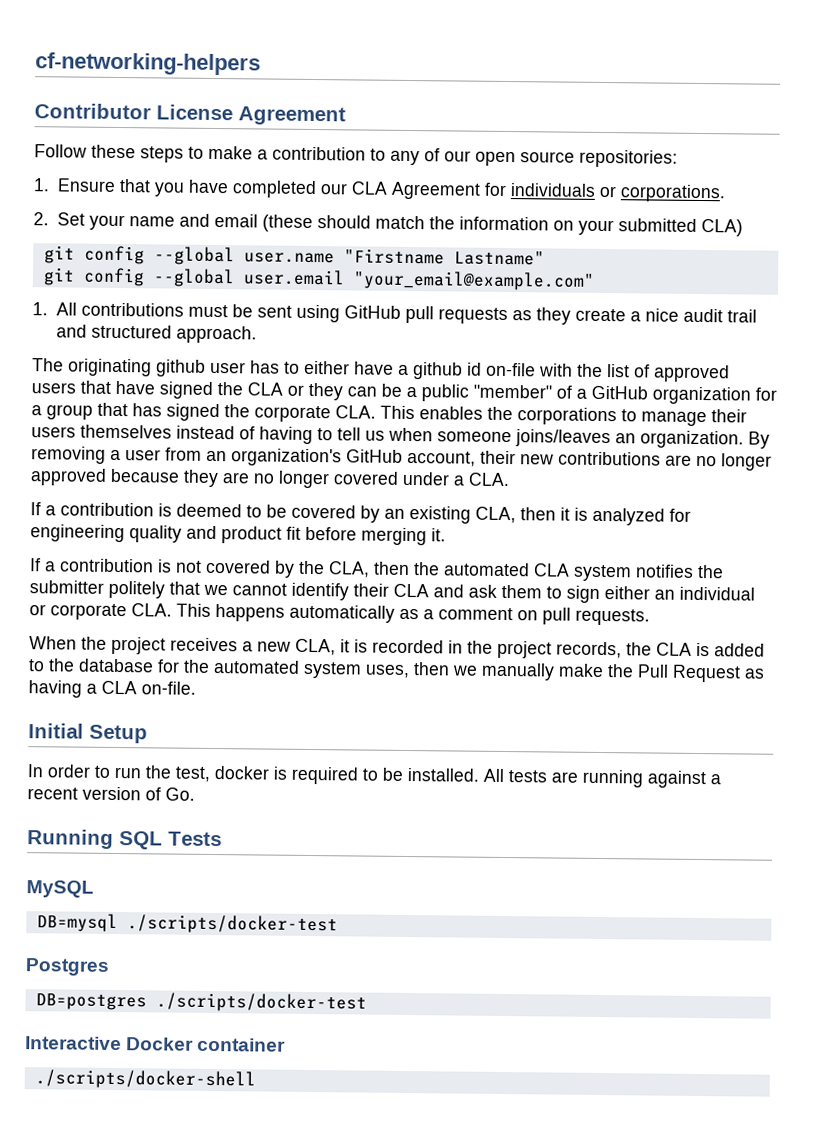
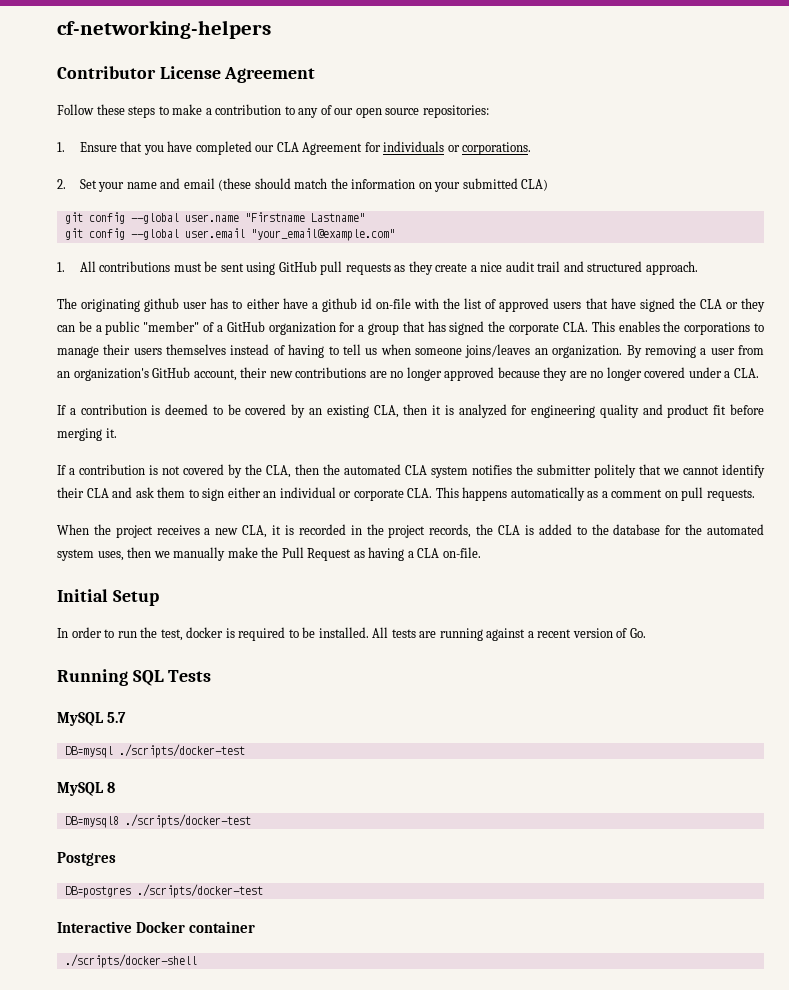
- MySQL
+ MySQL 5.7
+ MySQL 8
+ DB=mysql8 ./scripts/docker-test

